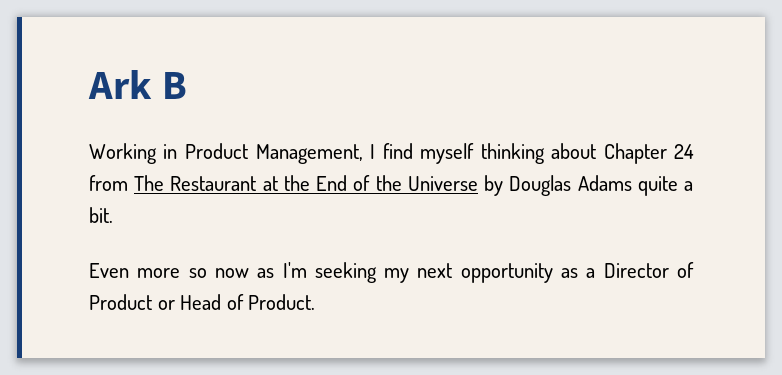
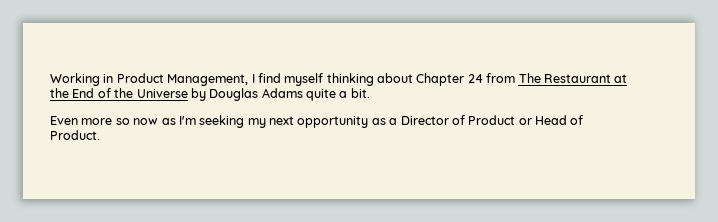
- Ark B

